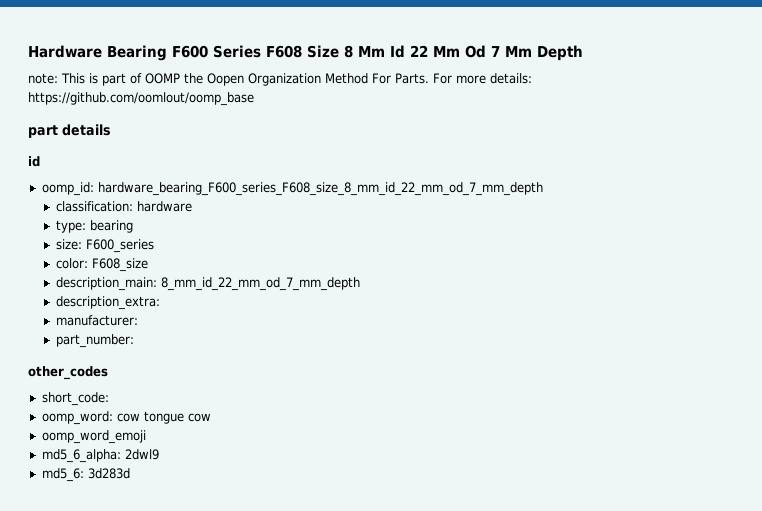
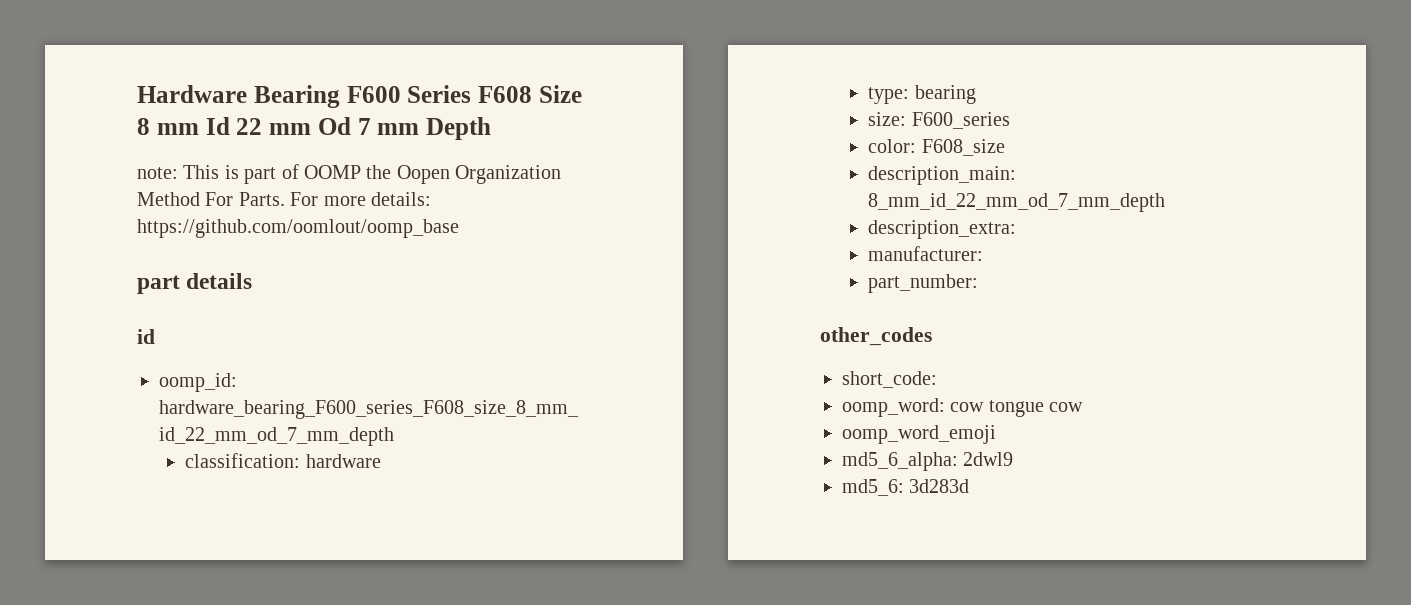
- Hardware Bearing F600 Series F608 Size 8 Mm Id 22 Mm Od 7 Mm Depth
+ Hardware Bearing F600 Series F608 Size 8 mm Id 22 mm Od 7 mm Depth

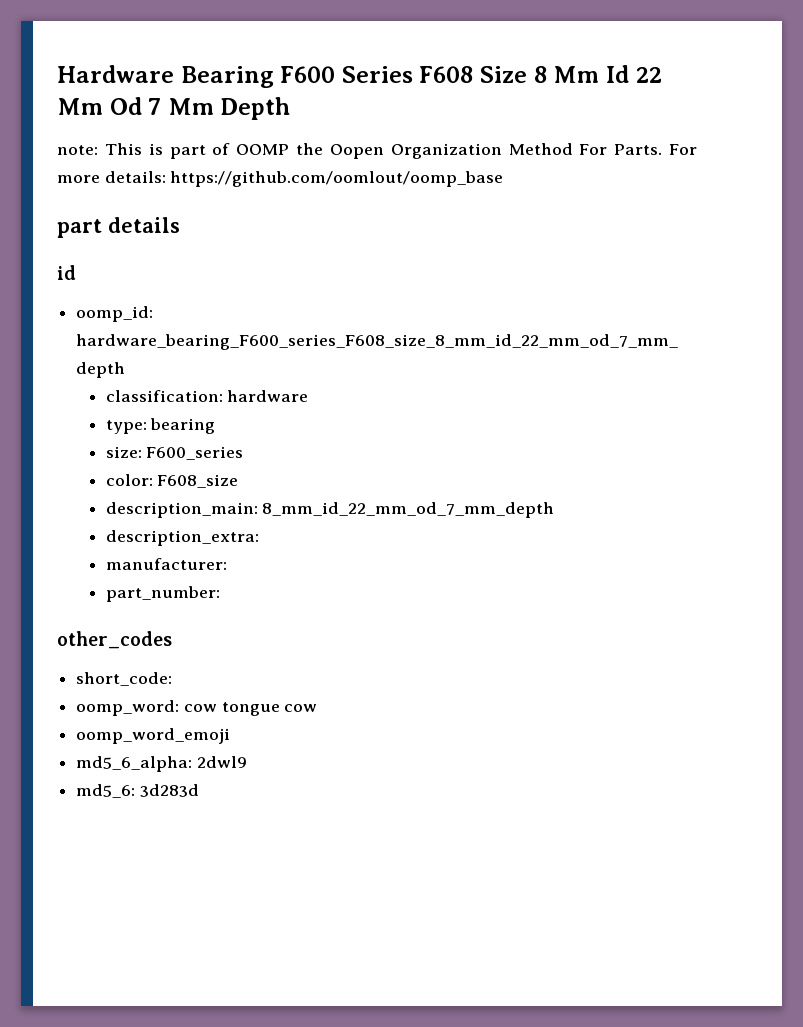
- Hardware Bearing F600 Series F608 Size 8 mm Id 22 mm Od 7 mm Depth
+ Hardware Bearing F600 Series F608 Size 8 Mm Id 22 Mm Od 7 Mm Depth

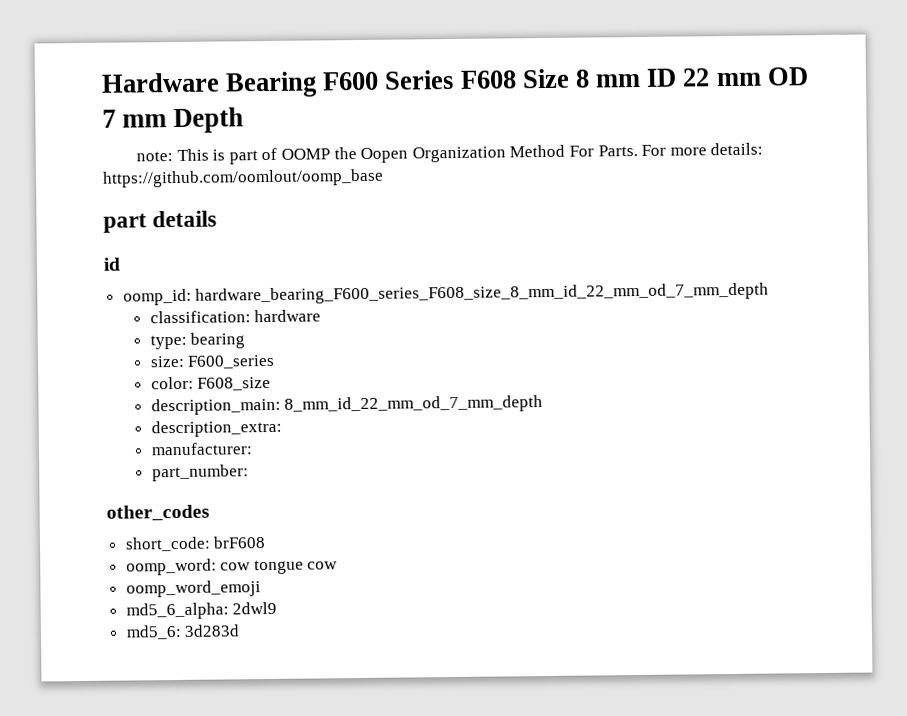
- Hardware Bearing F600 Series F608 Size 8 Mm Id 22 Mm Od 7 Mm Depth
+ Hardware Bearing F600 Series F608 Size 8 mm ID 22 mm OD 7 mm Depth
- short_code:
+ short_code: brF608

